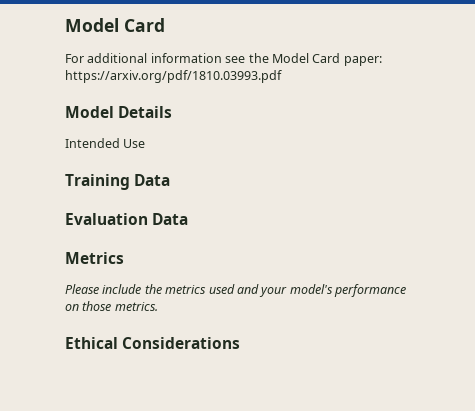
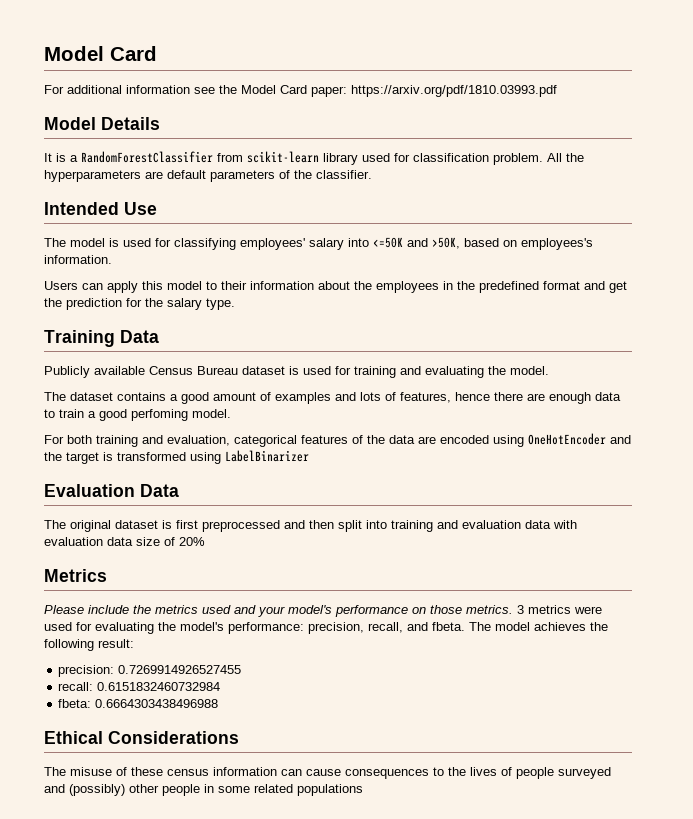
+ It is a RandomForestClassifier from scikit-learn library used for classification problem. All the hyperparameters are default parameters of the classifier.
  Intended Use
+ The model is used for classifying employees' salary into <=50K and >50K, based on employees's information.
+ Users can apply this model to their information about the employees in the predefined format and get the prediction for the salary type.
  Training Data
+ Publicly available Census Bureau dataset is used for training and evaluating the model.
+ The dataset contains a good amount of examples and lots of features, hence there are enough data to train a good perfoming model.
+ For both training and evaluation, categorical features of the data are encoded using OneHotEncoder and the target is transformed using LabelBinarizer
  Evaluation Data
+ The original dataset is first preprocessed and then split into training and evaluation data with evaluation data size of 20%
- Please include the metrics used and your model's performance on those metrics.
+ Please include the metrics used and your model's performance on those metrics. 3 metrics were used for evaluating the model's performance: precision, recall, and fbeta. The model achieves the following result:
+ precision: 0.7269914926527455
+ recall: 0.6151832460732984
+ fbeta: 0.6664303438496988
  Ethical Considerations
+ The misuse of these census information can cause consequences to the lives of people surveyed and (possibly) other people in some related populations

